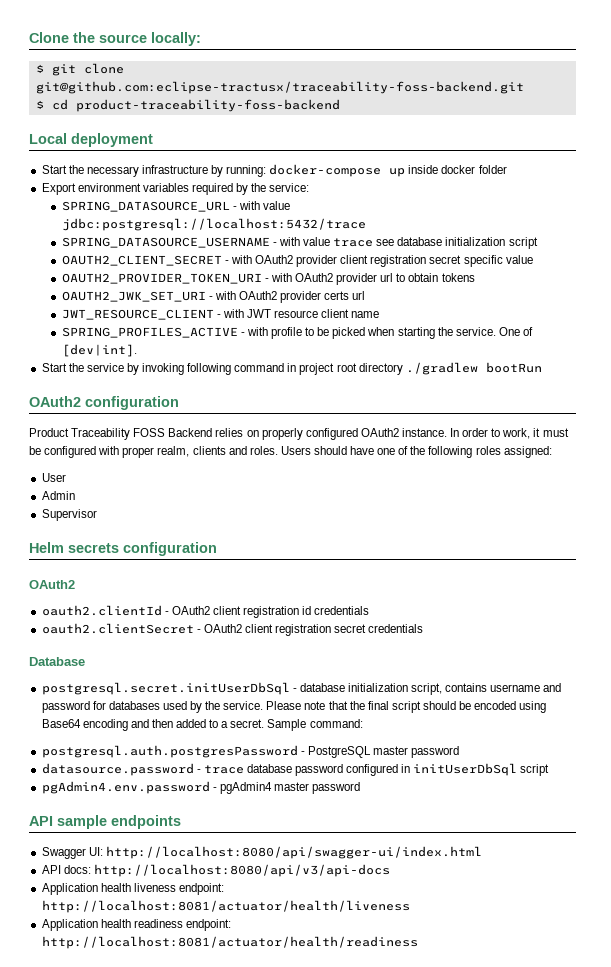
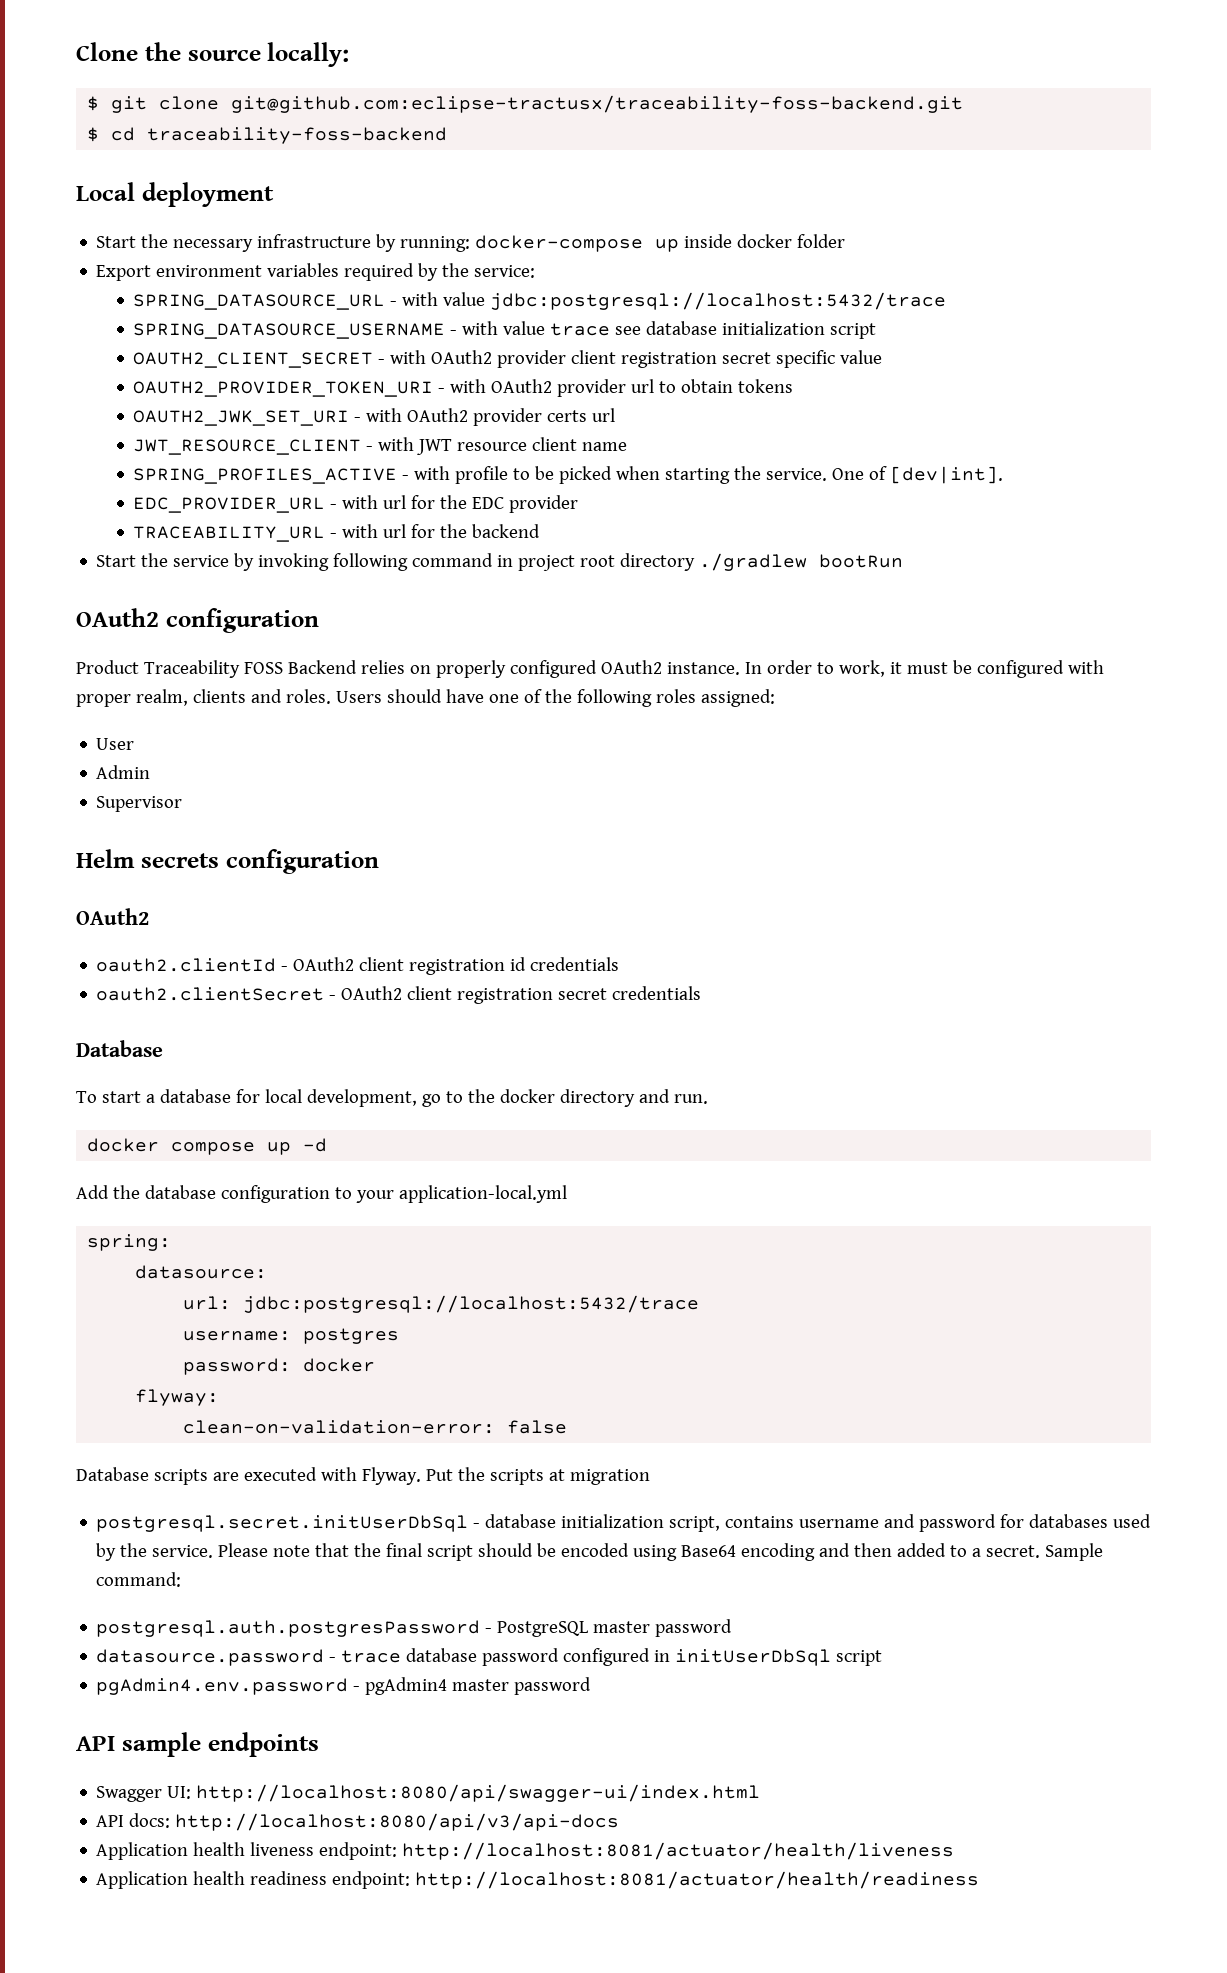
- $ cd product-traceability-foss-backend
+ $ cd traceability-foss-backend
+ EDC_PROVIDER_URL - with url for the EDC provider
+ TRACEABILITY_URL - with url for the backend
+ To start a database for local development, go to the docker directory and run.
+ docker compose up -d
+ Add the database configuration to your application-local.yml
+ spring:
+ datasource:
+ url: jdbc:postgresql://localhost:5432/trace
+ username: postgres
+ password: docker
+ flyway:
+ clean-on-validation-error: false
+ Database scripts are executed with Flyway. Put the scripts at migration

